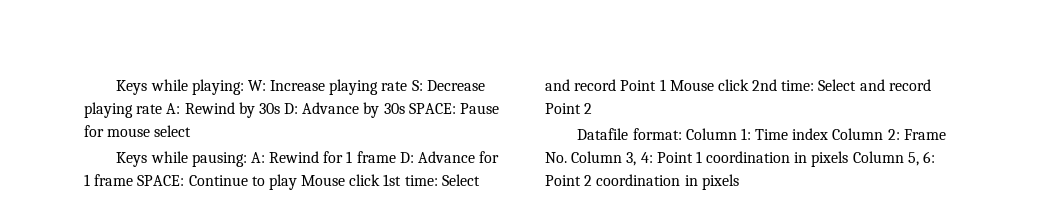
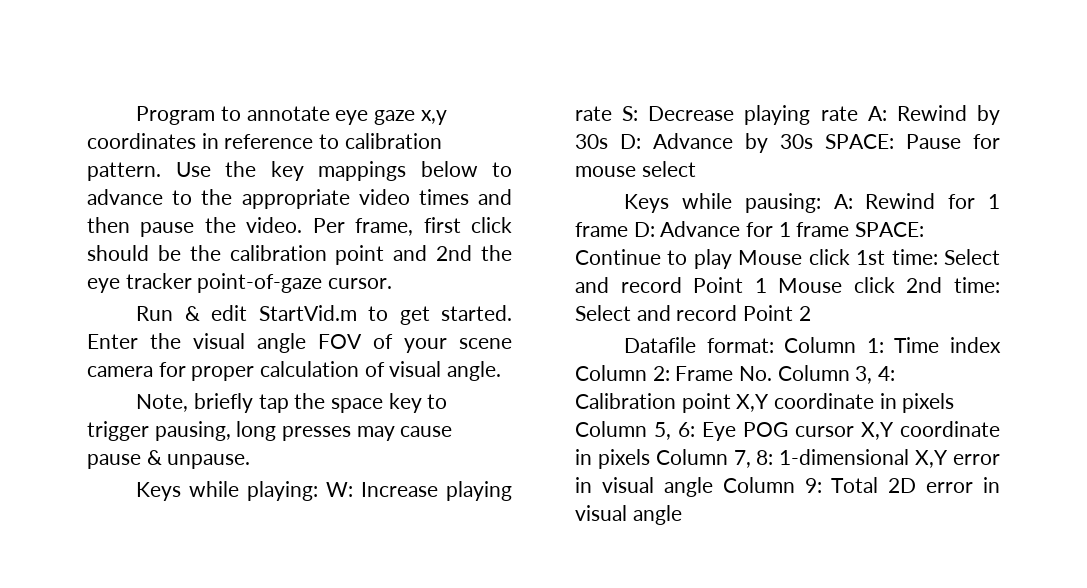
+ Program to annotate eye gaze x,y coordinates in reference to calibration pattern. Use the key mappings below to advance to the appropriate video times and then pause the video. Per frame, first click should be the calibration point and 2nd the eye tracker point-of-gaze cursor.
+ Run & edit StartVid.m to get started. Enter the visual angle FOV of your scene camera for proper calculation of visual angle.
+ Note, briefly tap the space key to trigger pausing, long presses may cause pause & unpause.
- Datafile format: Column 1: Time index Column 2: Frame No. Column 3, 4: Point 1 coordination in pixels Column 5, 6: Point 2 coordination in pixels
+ Datafile format: Column 1: Time index Column 2: Frame No. Column 3, 4: Calibration point X,Y coordinate in pixels Column 5, 6: Eye POG cursor X,Y coordinate in pixels Column 7, 8: 1-dimensional X,Y error in visual angle Column 9: Total 2D error in visual angle

